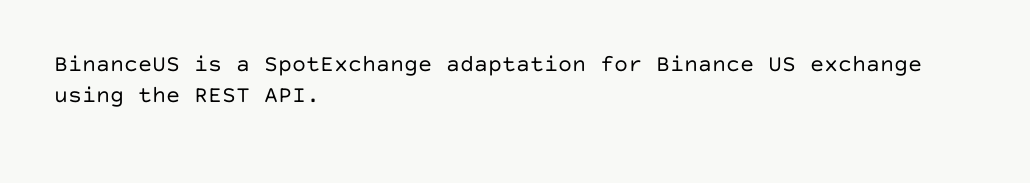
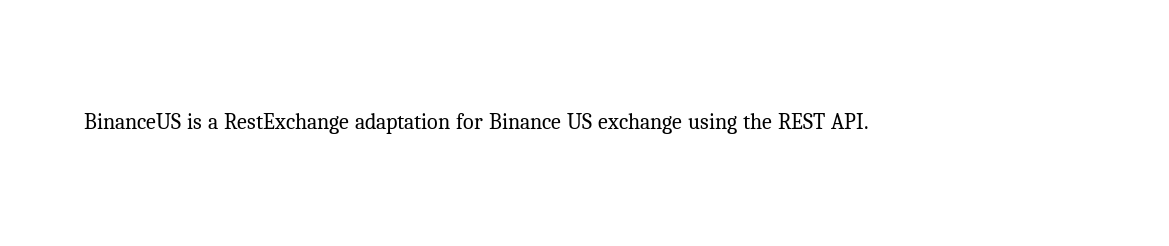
- BinanceUS is a SpotExchange adaptation for Binance US exchange using the REST API.
+ BinanceUS is a RestExchange adaptation for Binance US exchange using the REST API.

